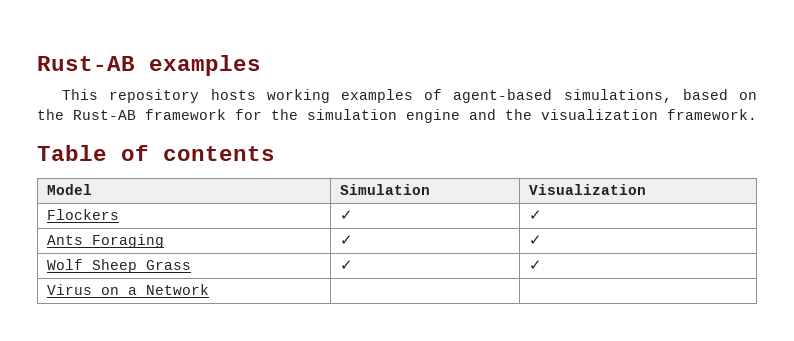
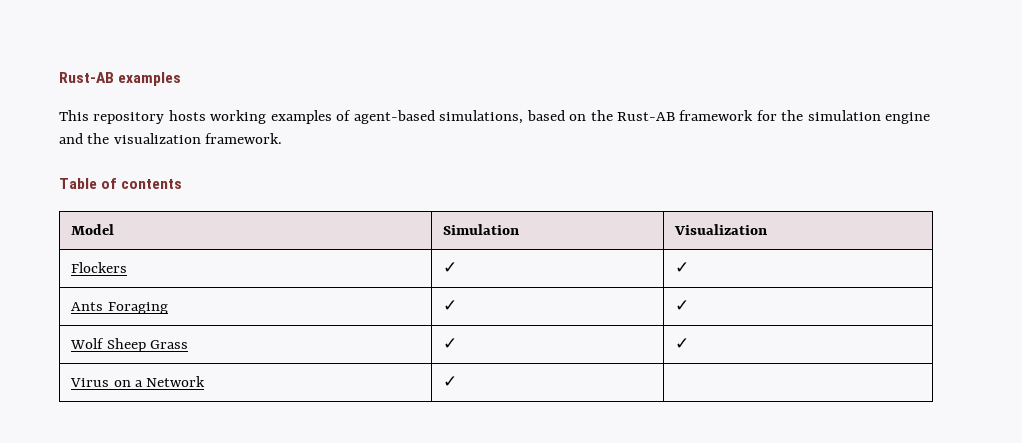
- Virus on a Network | |
+ Virus on a Network | ✓ |

